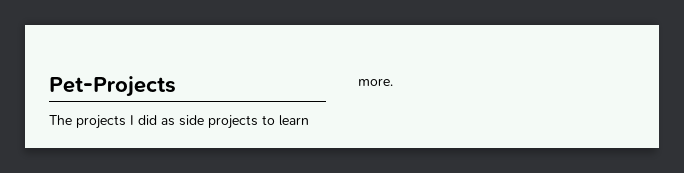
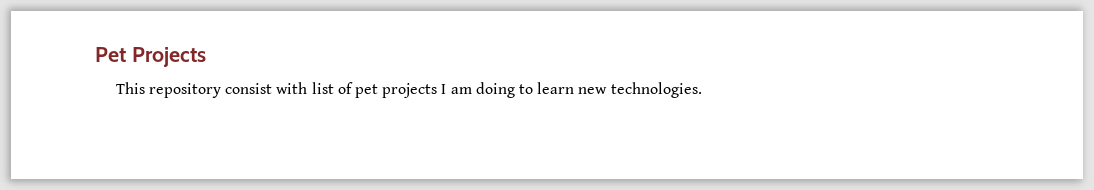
- Pet-Projects
- The projects I did as side projects to learn more.
+ Pet Projects
+ This repository consist with list of pet projects I am doing to learn new technologies.

